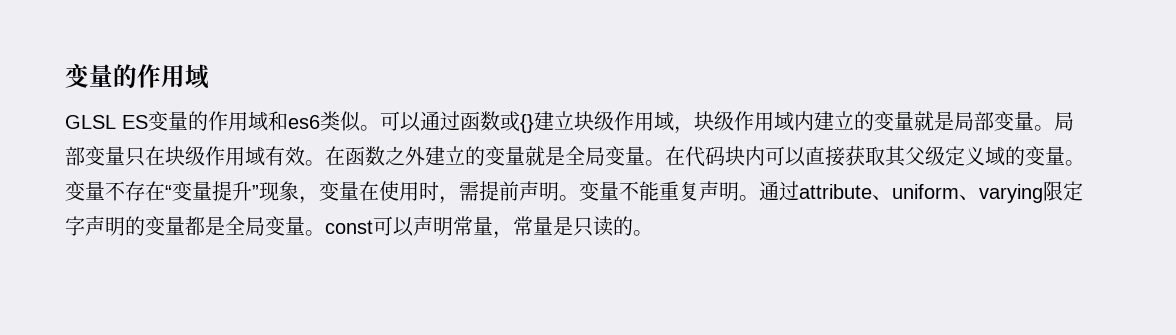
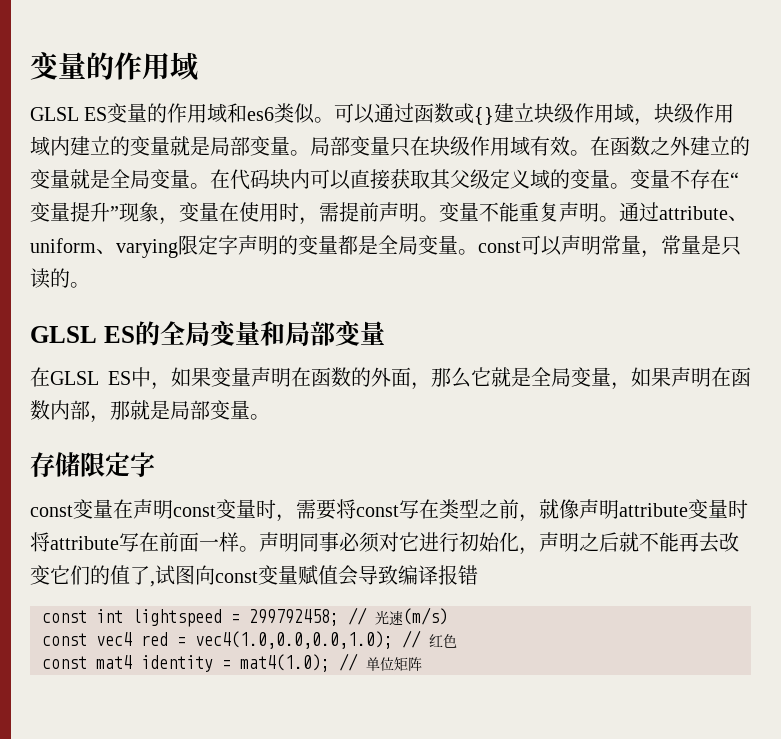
+ GLSL ES的全局变量和局部变量
+ 在GLSL ES中，如果变量声明在函数的外面，那么它就是全局变量，如果声明在函数内部，那就是局部变量。
+ 存储限定字
+ const变量在声明const变量时，需要将const写在类型之前，就像声明attribute变量时将attribute写在前面一样。声明同事必须对它进行初始化，声明之后就不能再去改变它们的值了,试图向const变量赋值会导致编译报错
+ const int lightspeed = 299792458; // 光速(m/s)
+ const vec4 red = vec4(1.0,0.0,0.0,1.0); // 红色
+ const mat4 identity = mat4(1.0); // 单位矩阵

